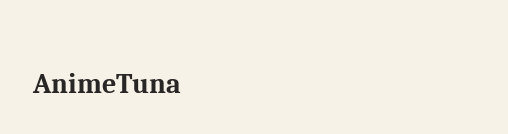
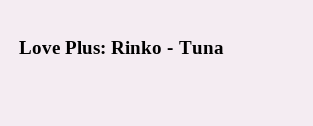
- AnimeTuna
+ Love Plus: Rinko - Tuna

